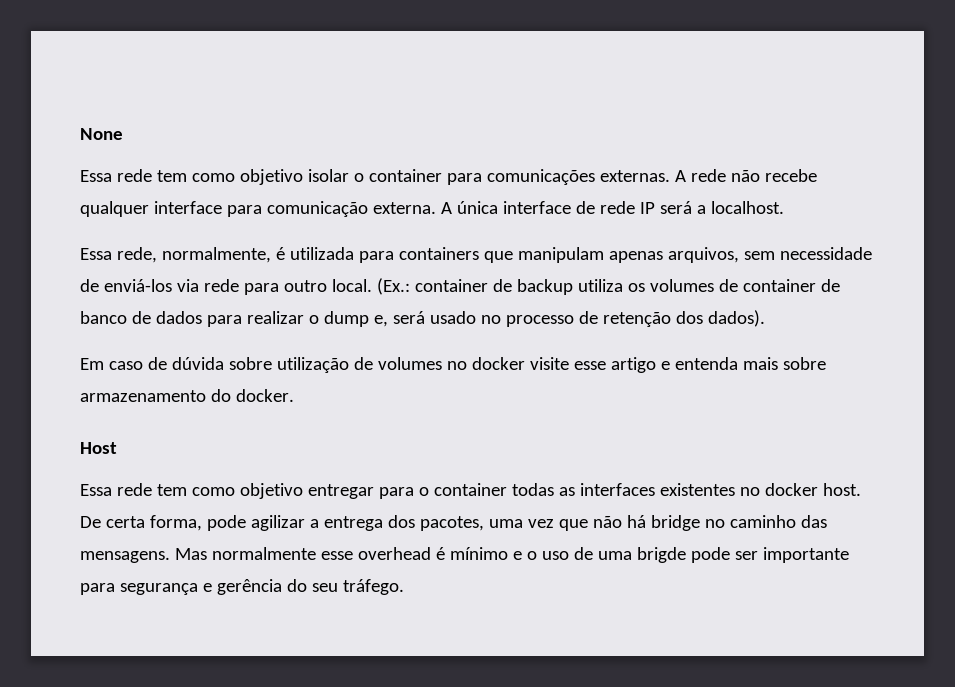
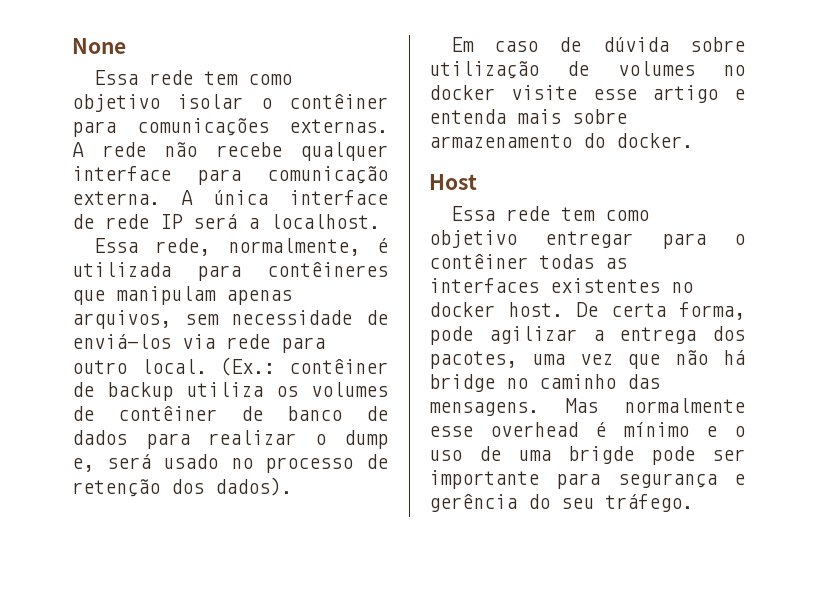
- Essa rede tem como objetivo isolar o container para comunicações externas.
+ Essa rede tem como objetivo isolar o contêiner para comunicações externas.
- Essa rede, normalmente, é utilizada para containers que manipulam apenas arquivos, sem necessidade de enviá-los via rede para outro local.
+ Essa rede, normalmente, é utilizada para contêineres que manipulam apenas arquivos, sem necessidade de enviá-los via rede para outro local.
- (Ex.: container de backup utiliza os volumes de container de banco de dados para realizar o dump e, será usado no processo de retenção dos dados).
+ (Ex.: contêiner de backup utiliza os volumes de contêiner de banco de dados para realizar o dump e, será usado no processo de retenção dos dados).
- Essa rede tem como objetivo entregar para o container todas as interfaces existentes no docker host.
+ Essa rede tem como objetivo entregar para o contêiner todas as interfaces existentes no docker host.

